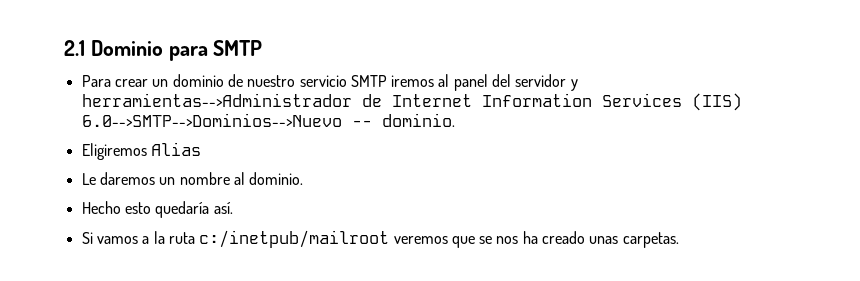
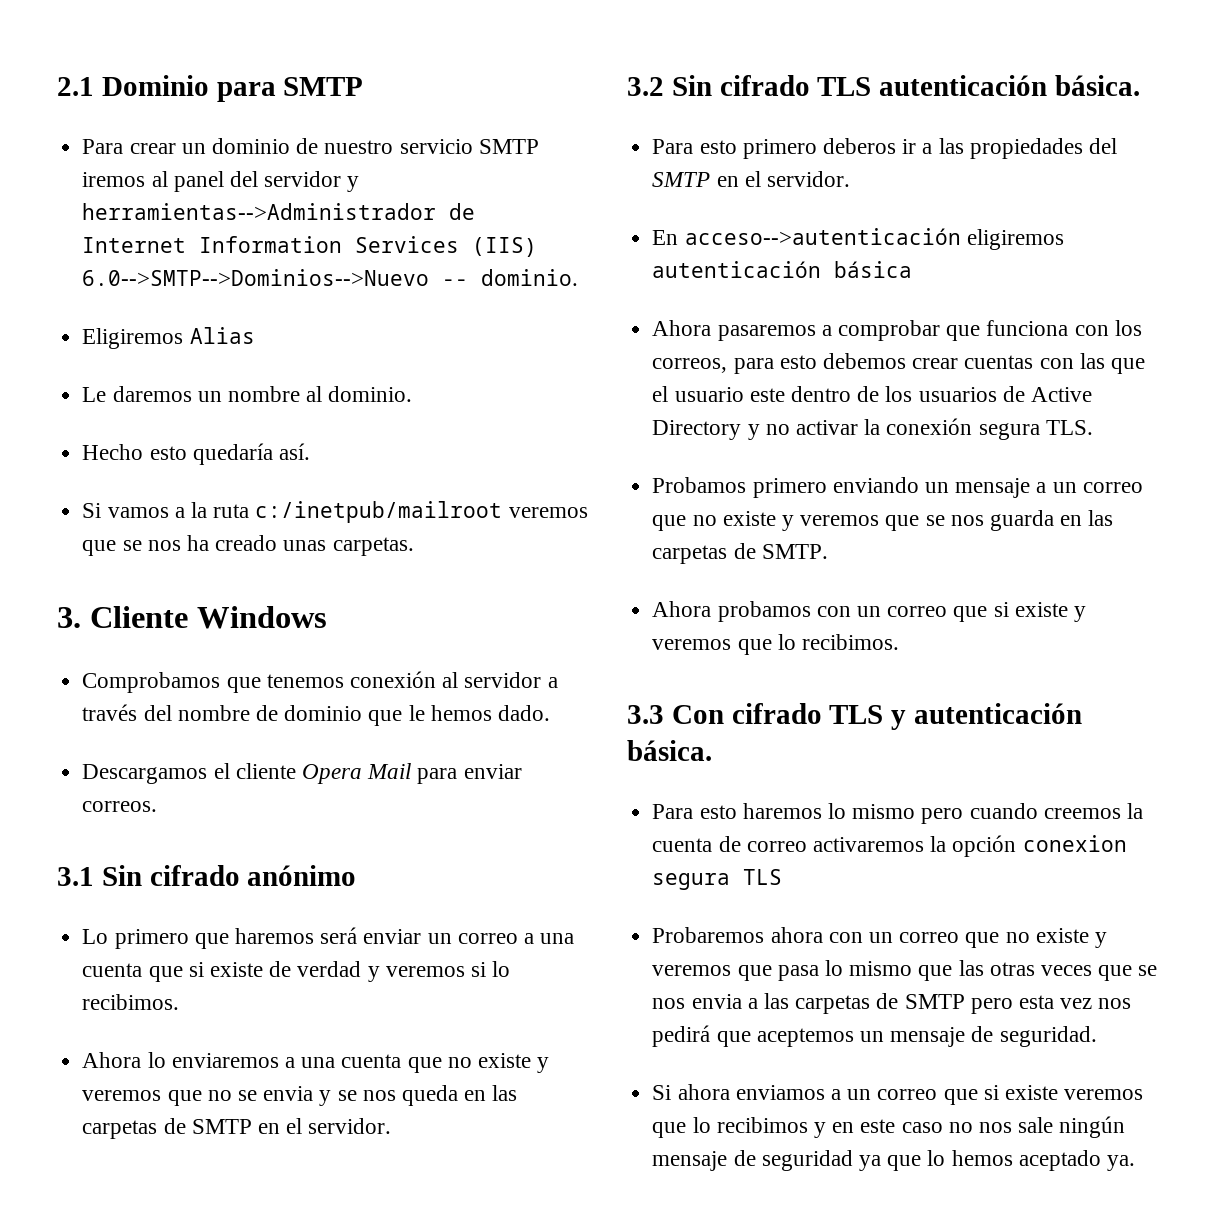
+ 3. Cliente Windows
+ Comprobamos que tenemos conexión al servidor a través del nombre de dominio que le hemos dado.
+ Descargamos el cliente Opera Mail para enviar correos.
+ 3.1 Sin cifrado anónimo
+ Lo primero que haremos será enviar un correo a una cuenta que si existe de verdad y veremos si lo recibimos.
+ Ahora lo enviaremos a una cuenta que no existe y veremos que no se envia y se nos queda en las carpetas de SMTP en el servidor.
+ 3.2 Sin cifrado TLS autenticación básica.
+ Para esto primero deberos ir a las propiedades del SMTP en el servidor.
+ En acceso-->autenticación eligiremos autenticación básica
+ Ahora pasaremos a comprobar que funciona con los correos, para esto debemos crear cuentas con las que el usuario este dentro de los usuarios de Active Directory y no activar la conexión segura TLS.
+ Probamos primero enviando un mensaje a un correo que no existe y veremos que se nos guarda en las carpetas de SMTP.
+ Ahora probamos con un correo que si existe y veremos que lo recibimos.
+ 3.3 Con cifrado TLS y autenticación básica.
+ Para esto haremos lo mismo pero cuando creemos la cuenta de correo activaremos la opción conexion segura TLS
+ Probaremos ahora con un correo que no existe y veremos que pasa lo mismo que las otras veces que se nos envia a las carpetas de SMTP pero esta vez nos pedirá que aceptemos un mensaje de seguridad.
+ Si ahora enviamos a un correo que si existe veremos que lo recibimos y en este caso no nos sale ningún mensaje de seguridad ya que lo hemos aceptado ya.

